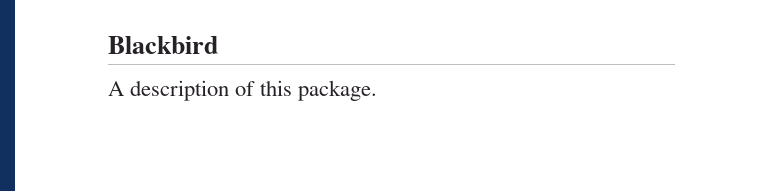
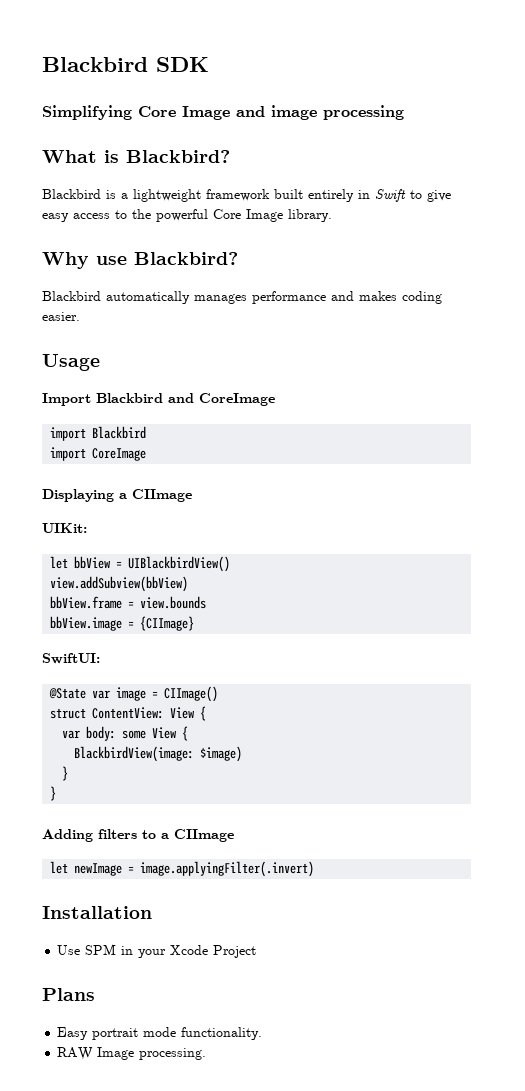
- Blackbird
- A description of this package.
+ Blackbird SDK
+ Simplifying Core Image and image processing
+ What is Blackbird?
+ Blackbird is a lightweight framework built entirely in Swift to give easy access to the powerful Core Image library.
+ Why use Blackbird?
+ Blackbird automatically manages performance and makes coding easier.
+ Usage
+ Import Blackbird and CoreImage
+ import Blackbird
+ import CoreImage
+ Displaying a CIImage
+ UIKit:
+ let bbView = UIBlackbirdView()
+ view.addSubview(bbView)
+ bbView.frame = view.bounds
+ bbView.image = {CIImage}
+ SwiftUI:
+ @State var image = CIImage()
+ struct ContentView: View {
+ var body: some View {
+ BlackbirdView(image: $image)
+ }
+ }
+ Adding filters to a CIImage
+ let newImage = image.applyingFilter(.invert)
+ Installation
+ Use SPM in your Xcode Project
+ Plans
+ Easy portrait mode functionality.
+ RAW Image processing.

